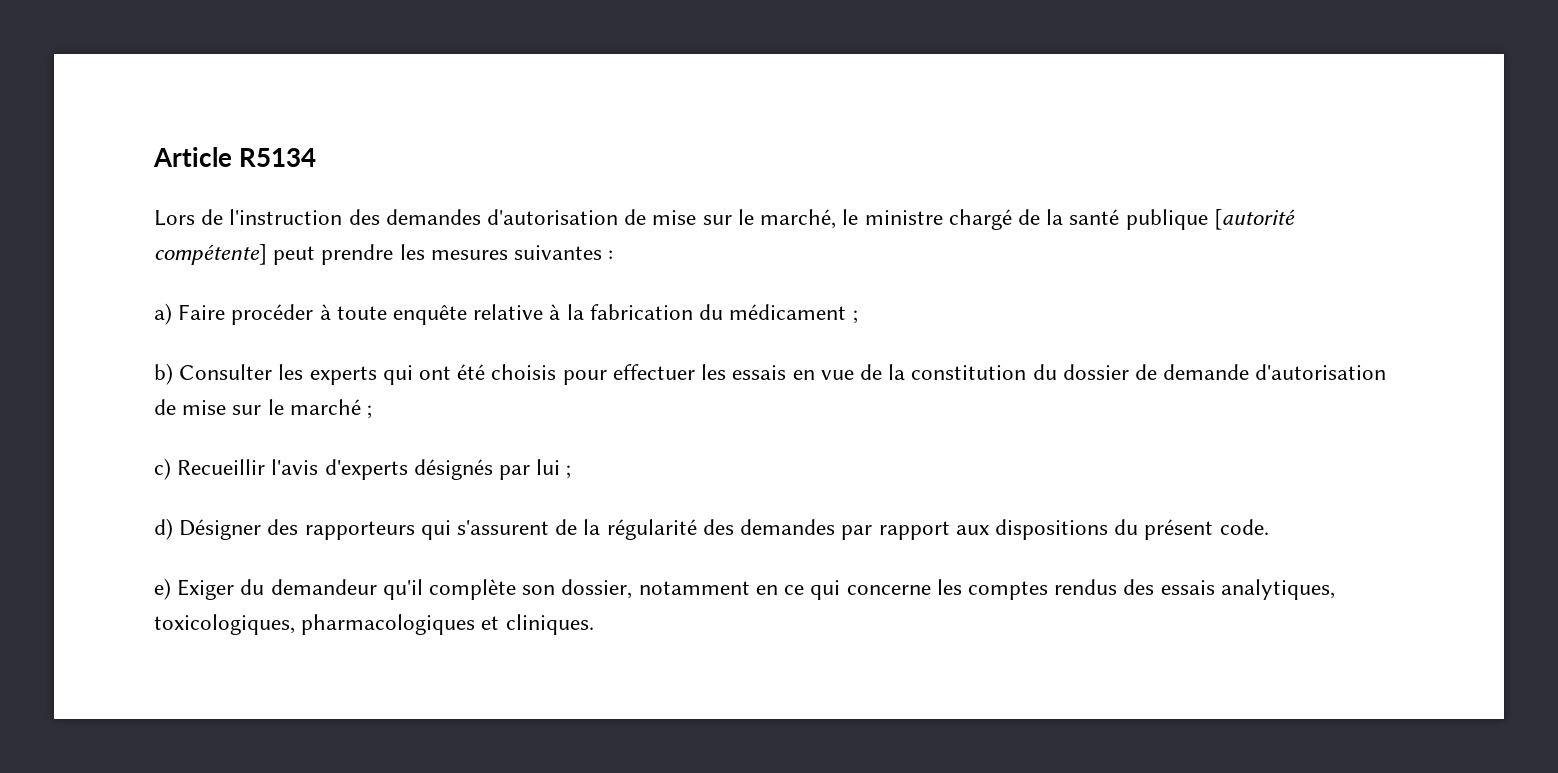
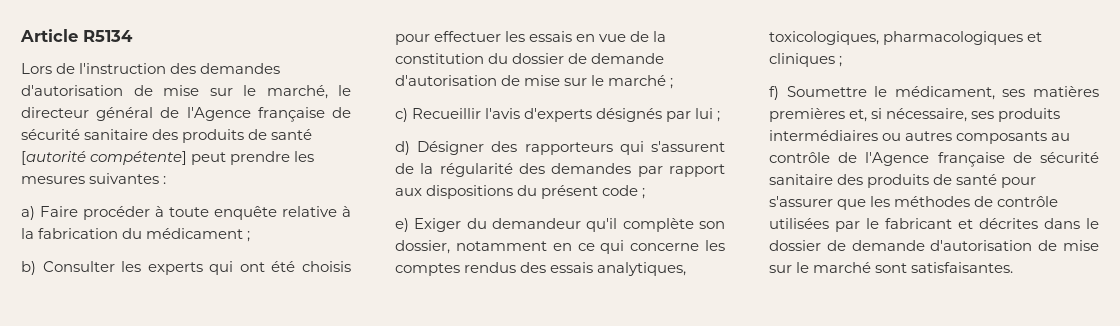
- Lors de l'instruction des demandes d'autorisation de mise sur le marché, le ministre chargé de la santé publique [autorité compétente] peut prendre les mesures suivantes :
+ Lors de l'instruction des demandes d'autorisation de mise sur le marché, le directeur général de l'Agence française de sécurité sanitaire des produits de santé [autorité compétente] peut prendre les mesures suivantes :
- d) Désigner des rapporteurs qui s'assurent de la régularité des demandes par rapport aux dispositions du présent code.
+ d) Désigner des rapporteurs qui s'assurent de la régularité des demandes par rapport aux dispositions du présent code ;
- e) Exiger du demandeur qu'il complète son dossier, notamment en ce qui concerne les comptes rendus des essais analytiques, toxicologiques, pharmacologiques et cliniques.
+ e) Exiger du demandeur qu'il complète son dossier, notamment en ce qui concerne les comptes rendus des essais analytiques, toxicologiques, pharmacologiques et cliniques ;
+ f) Soumettre le médicament, ses matières premières et, si nécessaire, ses produits intermédiaires ou autres composants au contrôle de l'Agence française de sécurité sanitaire des produits de santé pour s'assurer que les méthodes de contrôle utilisées par le fabricant et décrites dans le dossier de demande d'autorisation de mise sur le marché sont satisfaisantes.

